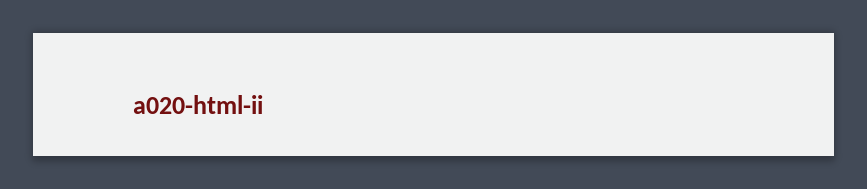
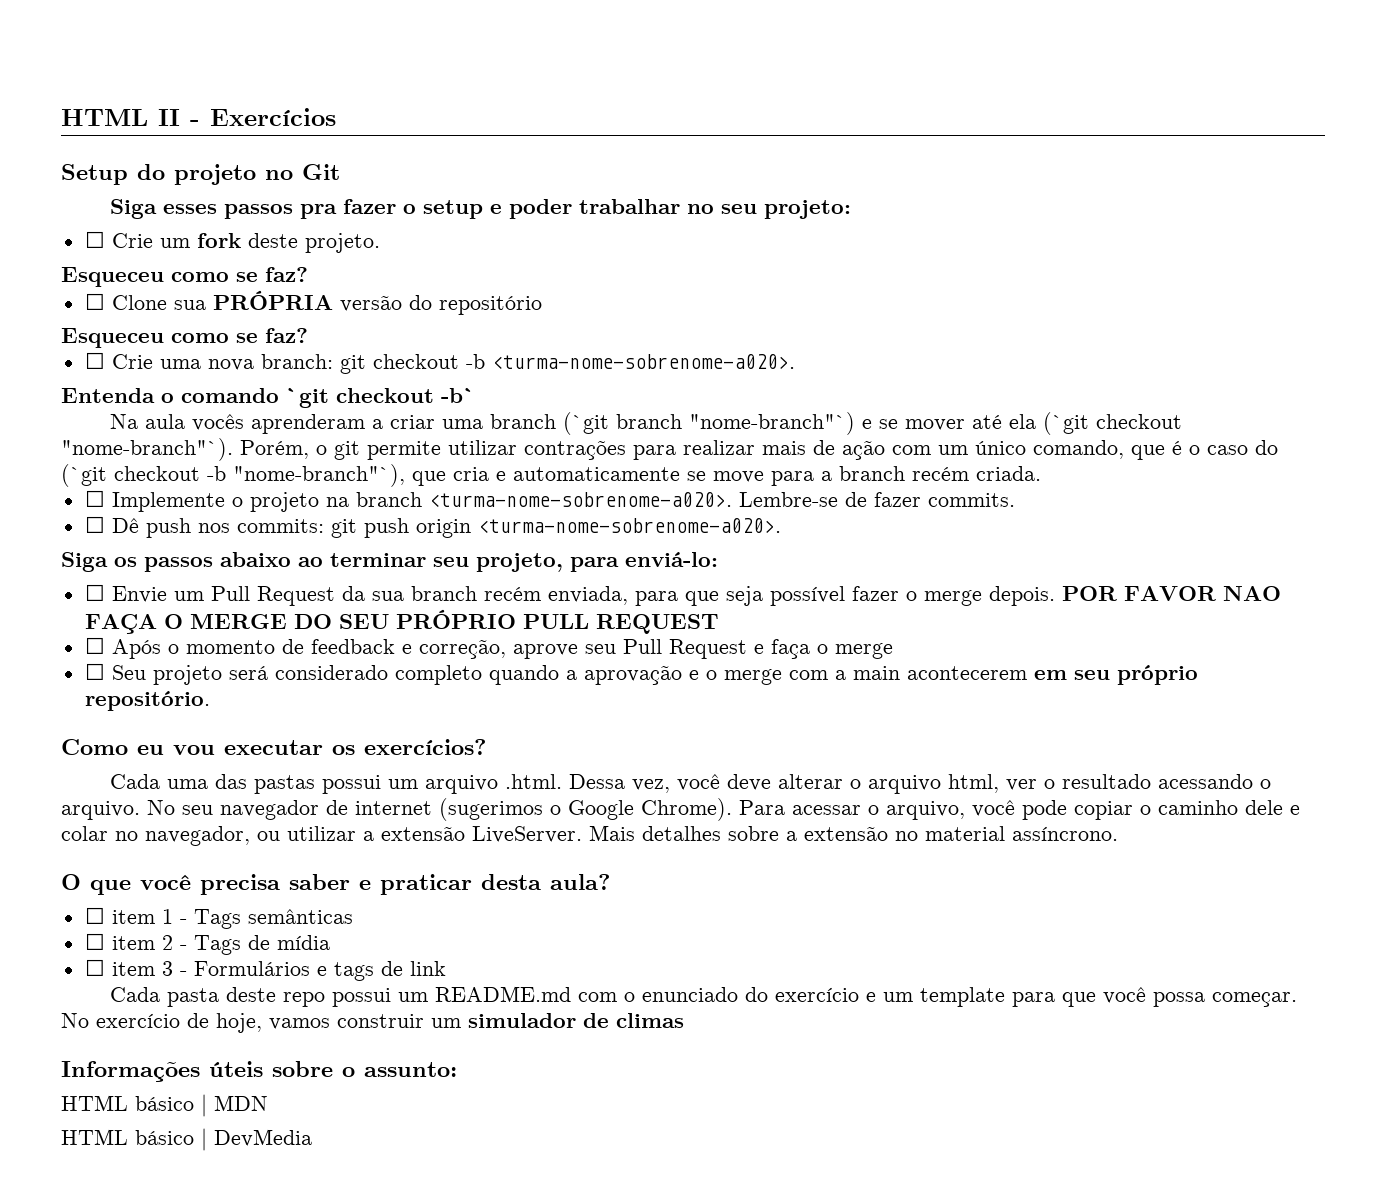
- a020-html-ii
+ HTML II - Exercícios
+ Setup do projeto no Git
+ Siga esses passos pra fazer o setup e poder trabalhar no seu projeto:
+ ☐ Crie um fork deste projeto.
+ Esqueceu como se faz?
+ ☐ Clone sua PRÓPRIA versão do repositório
+ Esqueceu como se faz?
+ ☐ Crie uma nova branch: git checkout -b <turma-nome-sobrenome-a020>.
+ Entenda o comando `git checkout -b`
+ Na aula vocês aprenderam a criar uma branch (`git branch "nome-branch"`) e se mover até ela (`git checkout "nome-branch"`). Porém, o git permite utilizar contrações para realizar mais de ação com um único comando, que é o caso do (`git checkout -b "nome-branch"`), que cria e automaticamente se move para a branch recém criada.
+ ☐ Implemente o projeto na branch <turma-nome-sobrenome-a020>. Lembre-se de fazer commits.
+ ☐ Dê push nos commits: git push origin <turma-nome-sobrenome-a020>.
+ Siga os passos abaixo ao terminar seu projeto, para enviá-lo:
+ ☐ Envie um Pull Request da sua branch recém enviada, para que seja possível fazer o merge depois. POR FAVOR NAO FAÇA O MERGE DO SEU PRÓPRIO PULL REQUEST
+ ☐ Após o momento de feedback e correção, aprove seu Pull Request e faça o merge
+ ☐ Seu projeto será considerado completo quando a aprovação e o merge com a main acontecerem em seu próprio repositório.
+ Como eu vou executar os exercícios?
+ Cada uma das pastas possui um arquivo .html. Dessa vez, você deve alterar o arquivo html, ver o resultado acessando o arquivo. No seu navegador de internet (sugerimos o Google Chrome). Para acessar o arquivo, você pode copiar o caminho dele e colar no navegador, ou utilizar a extensão LiveServer. Mais detalhes sobre a extensão no material assíncrono.
+ O que você precisa saber e praticar desta aula?
+ ☐ item 1 - Tags semânticas
+ ☐ item 2 - Tags de mídia
+ ☐ item 3 - Formulários e tags de link
+ Cada pasta deste repo possui um README.md com o enunciado do exercício e um template para que você possa começar. No exercício de hoje, vamos construir um simulador de climas
+ Informações úteis sobre o assunto:
+ HTML básico | MDN
+ HTML básico | DevMedia

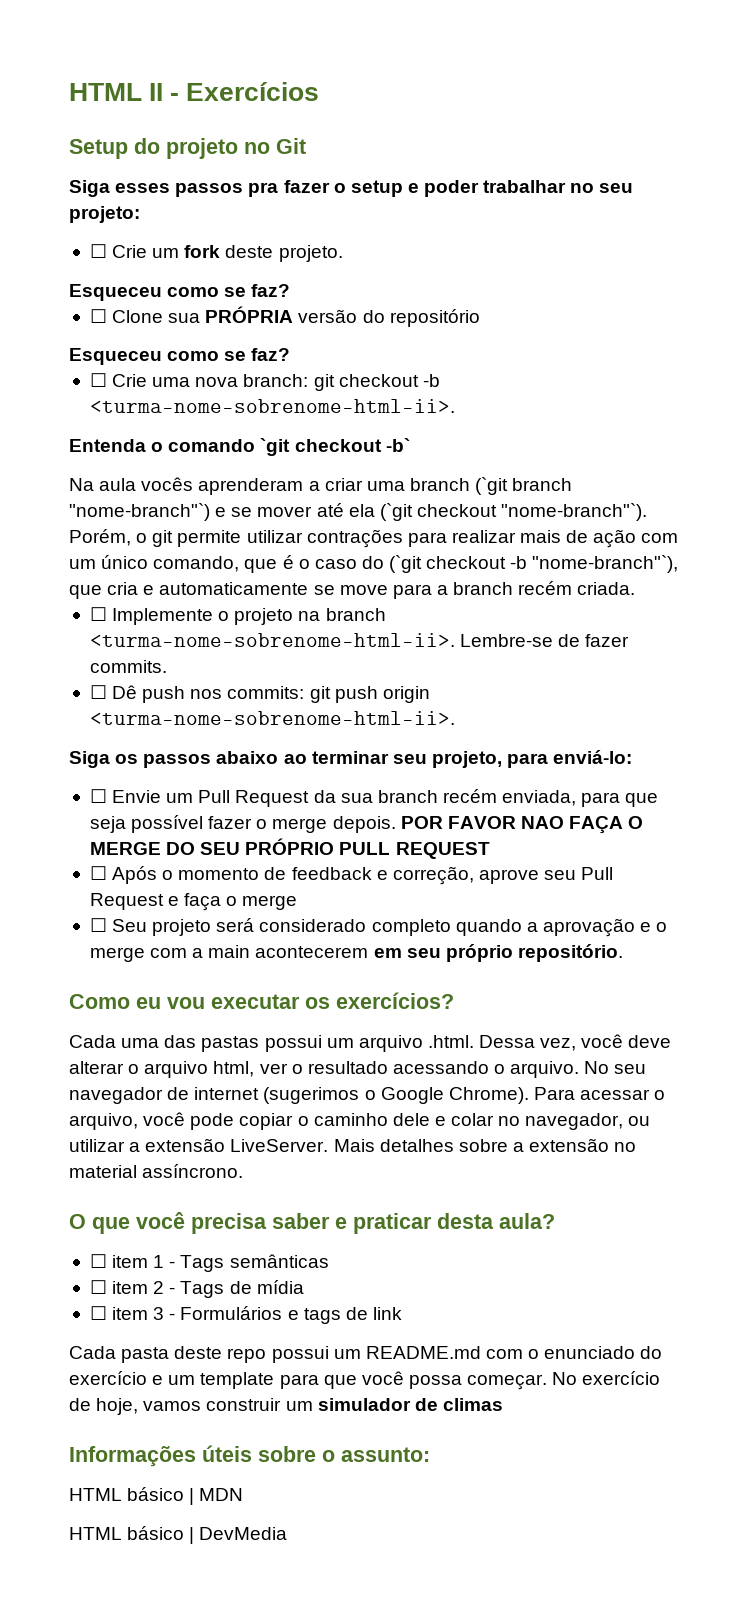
- ☐ Crie uma nova branch: git checkout -b <turma-nome-sobrenome-a020>.
+ ☐ Crie uma nova branch: git checkout -b <turma-nome-sobrenome-html-ii>.
- ☐ Implemente o projeto na branch <turma-nome-sobrenome-a020>.
+ ☐ Implemente o projeto na branch <turma-nome-sobrenome-html-ii>.
- ☐ Dê push nos commits: git push origin <turma-nome-sobrenome-a020>.
+ ☐ Dê push nos commits: git push origin <turma-nome-sobrenome-html-ii>.

